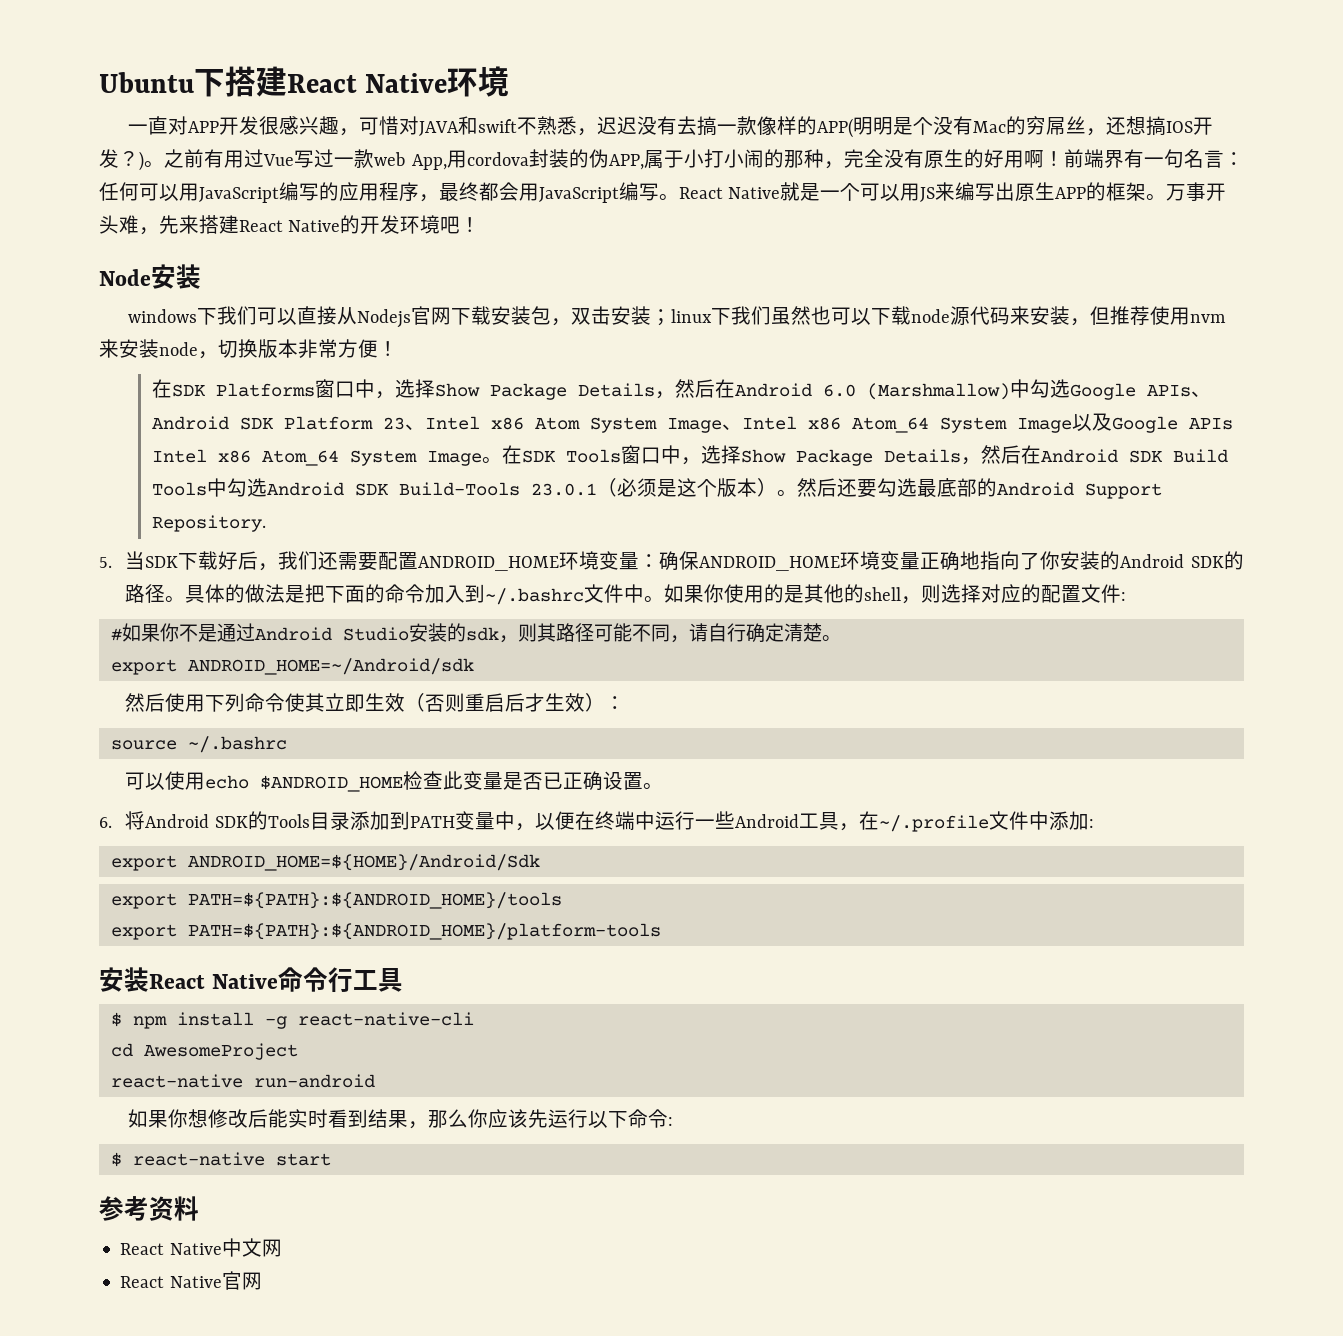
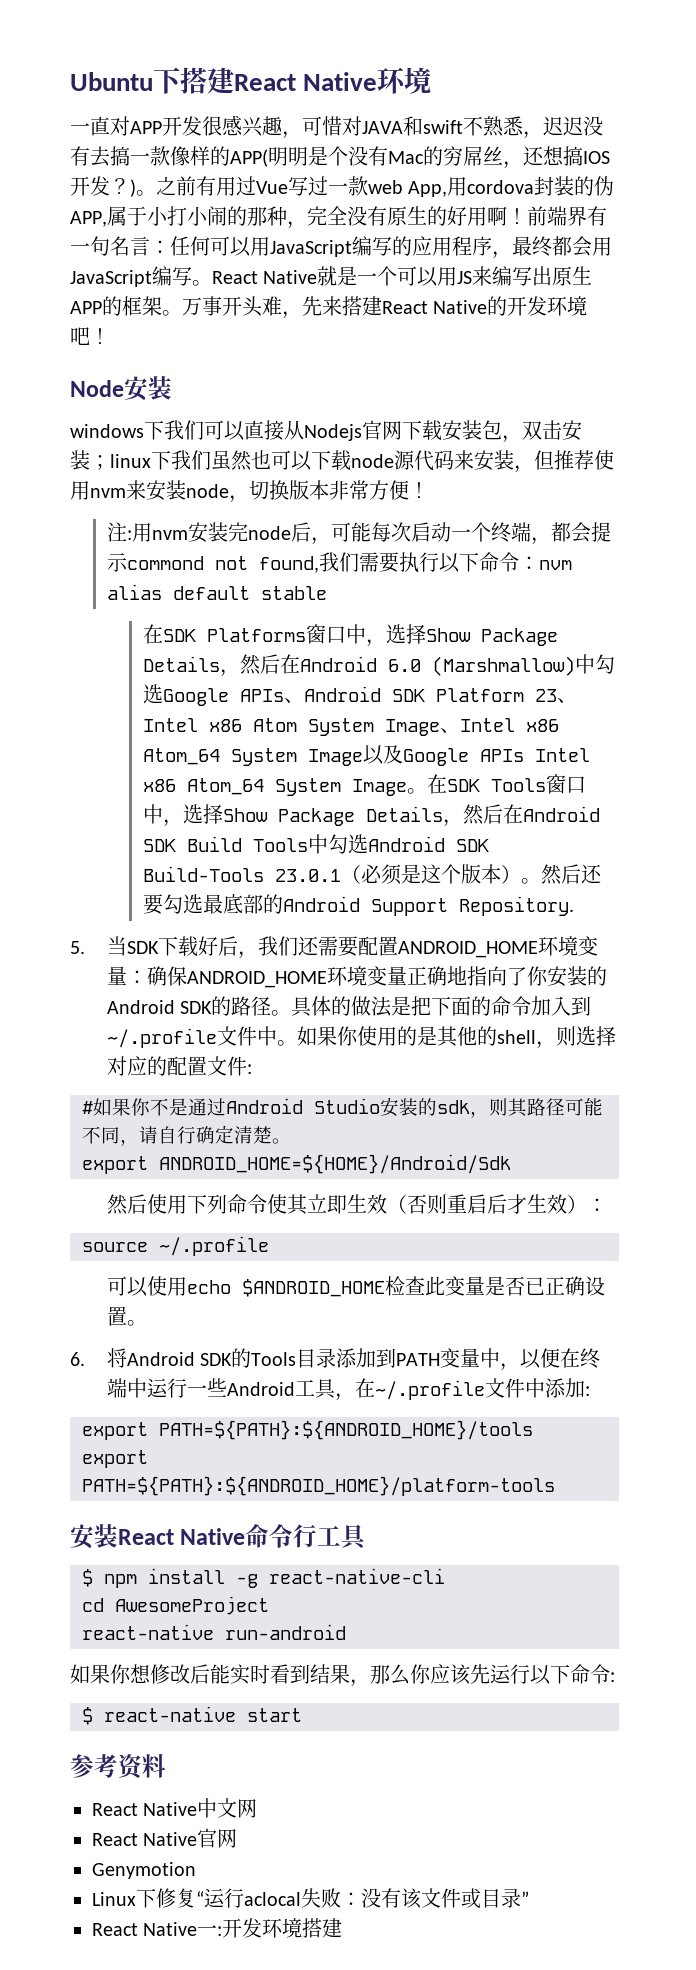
+ 注:用nvm安装完node后，可能每次启动一个终端，都会提示commond not found,我们需要执行以下命令：nvm alias default stable
- 具体的做法是把下面的命令加入到~/.bashrc文件中。
+ 具体的做法是把下面的命令加入到~/.profile文件中。
- export ANDROID_HOME=~/Android/sdk
+ export ANDROID_HOME=${HOME}/Android/Sdk
- source ~/.bashrc
+ source ~/.profile
- export ANDROID_HOME=${HOME}/Android/Sdk
+ Genymotion
+ Linux下修复“运行aclocal失败：没有该文件或目录”
+ React Native一:开发环境搭建

